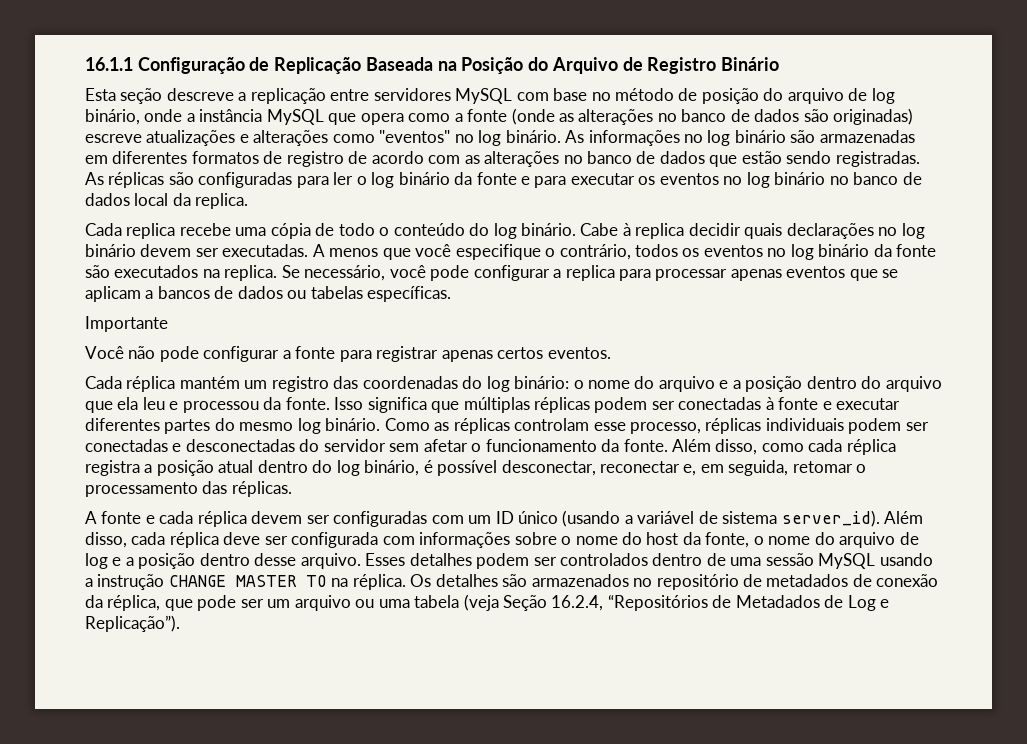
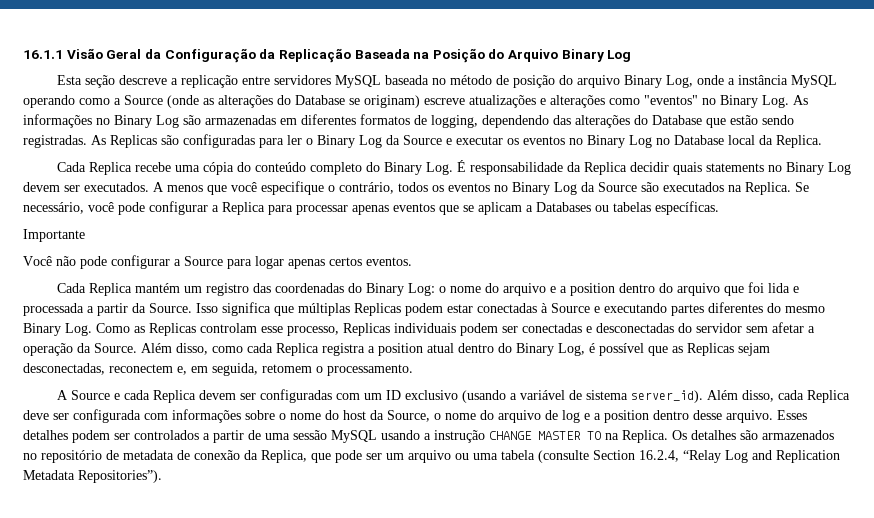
- 16.1.1 Configuração de Replicação Baseada na Posição do Arquivo de Registro Binário
+ 16.1.1 Visão Geral da Configuração da Replicação Baseada na Posição do Arquivo Binary Log
- Esta seção descreve a replicação entre servidores MySQL com base no método de posição do arquivo de log binário, onde a instância MySQL que opera como a fonte (onde as alterações no banco de dados são originadas) escreve atualizações e alterações como "eventos" no log binário. As informações no log binário são armazenadas em diferentes formatos de registro de acordo com as alterações no banco de dados que estão sendo registradas.
+ Esta seção descreve a replicação entre servidores MySQL baseada no método de posição do arquivo Binary Log, onde a instância MySQL operando como a Source (onde as alterações do Database se originam) escreve atualizações e alterações como "eventos" no Binary Log. As informações no Binary Log são armazenadas em diferentes formatos de logging, dependendo das alterações do Database que estão sendo registradas.
- As réplicas são configuradas para ler o log binário da fonte e para executar os eventos no log binário no banco de dados local da replica.
- Cada replica recebe uma cópia de todo o conteúdo do log binário. Cabe à replica decidir quais declarações no log binário devem ser executadas.
+ As Replicas são configuradas para ler o Binary Log da Source e executar os eventos no Binary Log no Database local da Replica.
+ Cada Replica recebe uma cópia do conteúdo completo do Binary Log. É responsabilidade da Replica decidir quais statements no Binary Log devem ser executados.
- A menos que você especifique o contrário, todos os eventos no log binário da fonte são executados na replica.
+ A menos que você especifique o contrário, todos os eventos no Binary Log da Source são executados na Replica.
- Se necessário, você pode configurar a replica para processar apenas eventos que se aplicam a bancos de dados ou tabelas específicas.
+ Se necessário, você pode configurar a Replica para processar apenas eventos que se aplicam a Databases ou tabelas específicas.
- Você não pode configurar a fonte para registrar apenas certos eventos.
+ Você não pode configurar a Source para logar apenas certos eventos.
- Cada réplica mantém um registro das coordenadas do log binário: o nome do arquivo e a posição dentro do arquivo que ela leu e processou da fonte. Isso significa que múltiplas réplicas podem ser conectadas à fonte e executar diferentes partes do mesmo log binário. Como as réplicas controlam esse processo, réplicas individuais podem ser conectadas e desconectadas do servidor sem afetar o funcionamento da fonte.
+ Cada Replica mantém um registro das coordenadas do Binary Log: o nome do arquivo e a position dentro do arquivo que foi lida e processada a partir da Source. Isso significa que múltiplas Replicas podem estar conectadas à Source e executando partes diferentes do mesmo Binary Log. Como as Replicas controlam esse processo, Replicas individuais podem ser conectadas e desconectadas do servidor sem afetar a operação da Source.
- Além disso, como cada réplica registra a posição atual dentro do log binário, é possível desconectar, reconectar e, em seguida, retomar o processamento das réplicas.
- A fonte e cada réplica devem ser configuradas com um ID único (usando a variável de sistema server_id).
+ Além disso, como cada Replica registra a position atual dentro do Binary Log, é possível que as Replicas sejam desconectadas, reconectem e, em seguida, retomem o processamento.
+ A Source e cada Replica devem ser configuradas com um ID exclusivo (usando a variável de sistema server_id).
- Além disso, cada réplica deve ser configurada com informações sobre o nome do host da fonte, o nome do arquivo de log e a posição dentro desse arquivo.
+ Além disso, cada Replica deve ser configurada com informações sobre o nome do host da Source, o nome do arquivo de log e a position dentro desse arquivo.
- Esses detalhes podem ser controlados dentro de uma sessão MySQL usando a instrução CHANGE MASTER TO na réplica.
+ Esses detalhes podem ser controlados a partir de uma sessão MySQL usando a instrução CHANGE MASTER TO na Replica.
- Os detalhes são armazenados no repositório de metadados de conexão da réplica, que pode ser um arquivo ou uma tabela (veja Seção 16.2.4, “Repositórios de Metadados de Log e Replicação”).
+ Os detalhes são armazenados no repositório de metadata de conexão da Replica, que pode ser um arquivo ou uma tabela (consulte Section 16.2.4, “Relay Log and Replication Metadata Repositories”).

